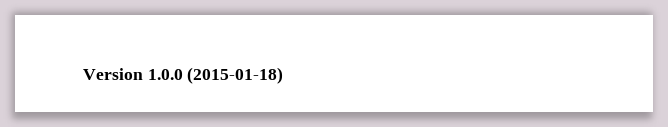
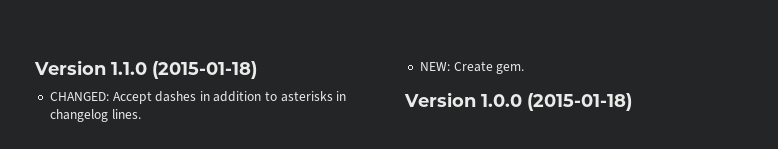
+ Version 1.1.0 (2015-01-18)
+ CHANGED: Accept dashes in addition to asterisks in changelog lines.
+ NEW: Create gem.

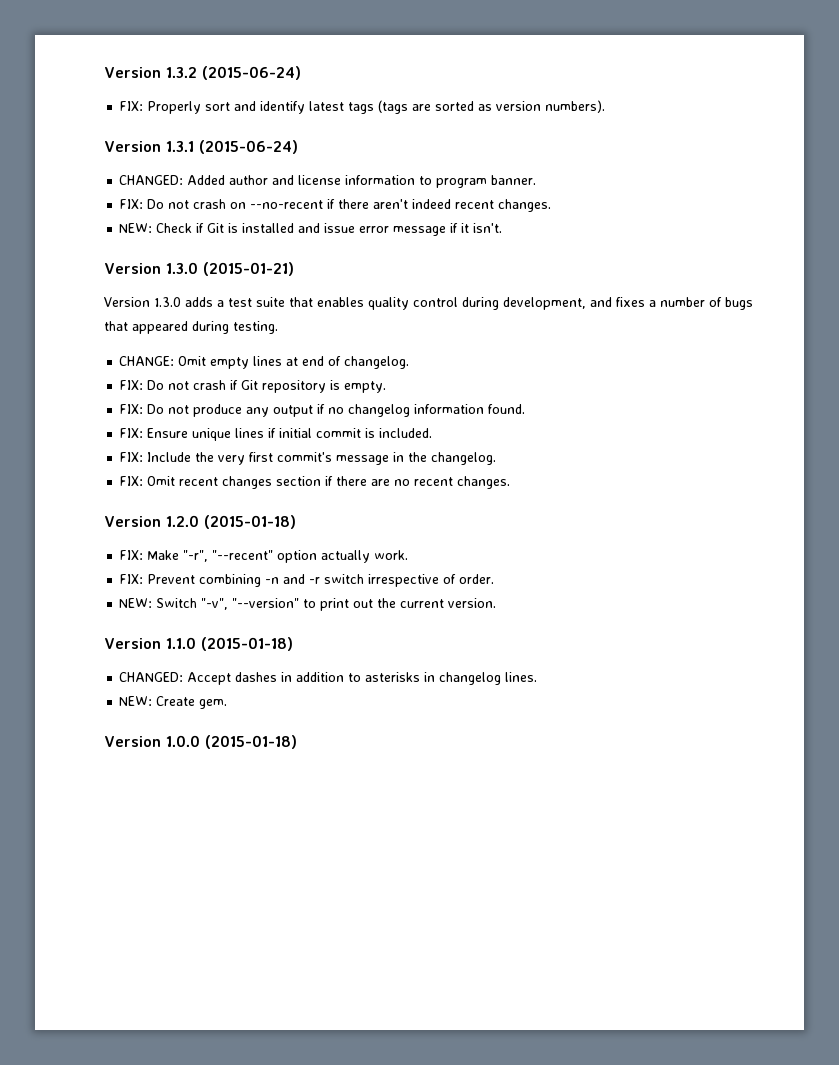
+ Version 1.3.2 (2015-06-24)
+ FIX: Properly sort and identify latest tags (tags are sorted as version numbers).
+ Version 1.3.1 (2015-06-24)
+ CHANGED: Added author and license information to program banner.
+ FIX: Do not crash on --no-recent if there aren't indeed recent changes.
+ NEW: Check if Git is installed and issue error message if it isn't.
+ Version 1.3.0 (2015-01-21)
+ Version 1.3.0 adds a test suite that enables quality control during development, and fixes a number of bugs that appeared during testing.
+ CHANGE: Omit empty lines at end of changelog.
+ FIX: Do not crash if Git repository is empty.
+ FIX: Do not produce any output if no changelog information found.
+ FIX: Ensure unique lines if initial commit is included.
+ FIX: Include the very first commit's message in the changelog.
+ FIX: Omit recent changes section if there are no recent changes.
+ Version 1.2.0 (2015-01-18)
+ FIX: Make "-r", "--recent" option actually work.
+ FIX: Prevent combining -n and -r switch irrespective of order.
+ NEW: Switch "-v", "--version" to print out the current version.

